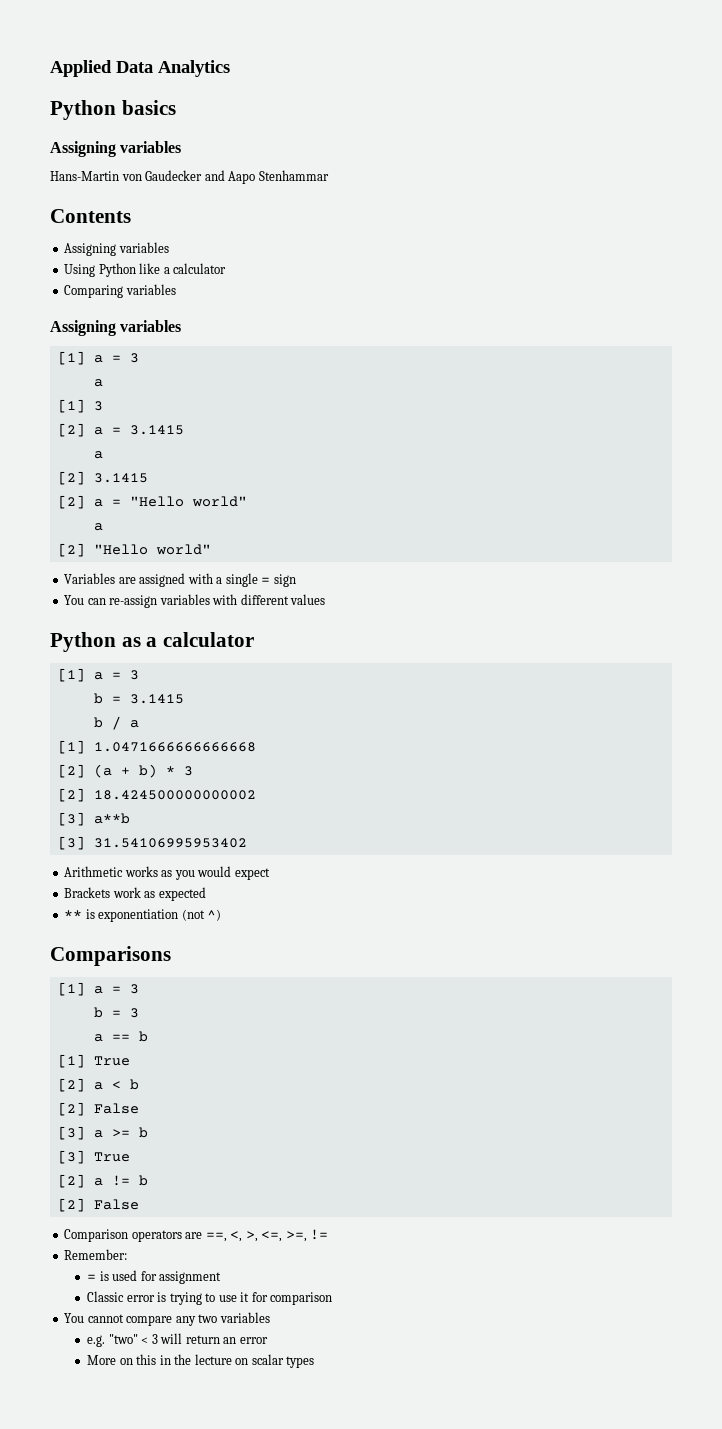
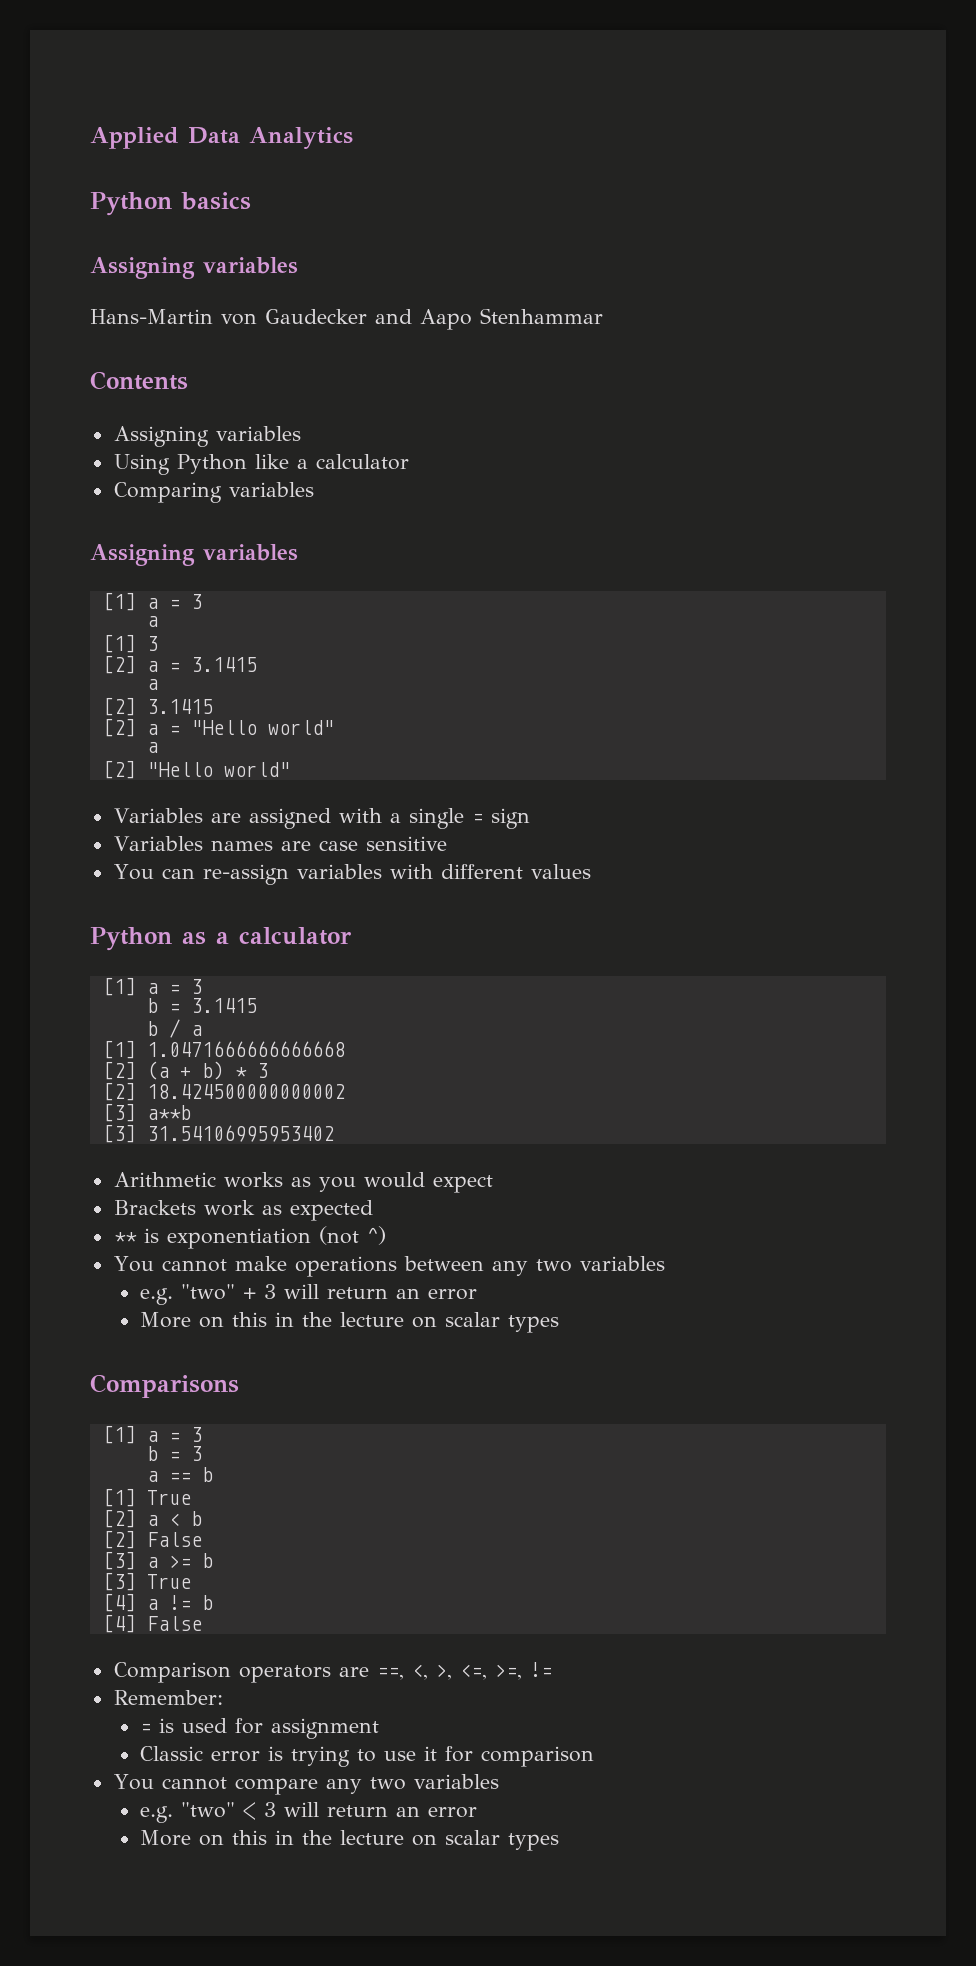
+ Variables names are case sensitive
+ You cannot make operations between any two variables
+ e.g. "two" + 3 will return an error
+ More on this in the lecture on scalar types
- [2] a != b
- [2] False
+ [4] a != b
+ [4] False

